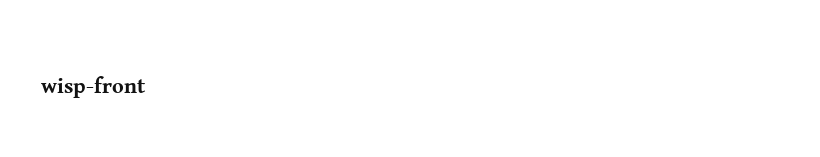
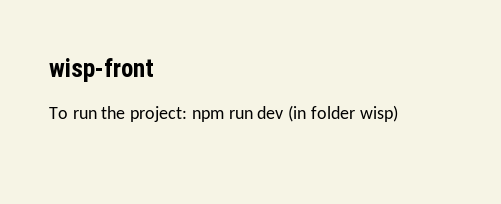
+ To run the project: npm run dev (in folder wisp)

